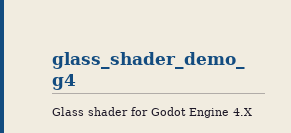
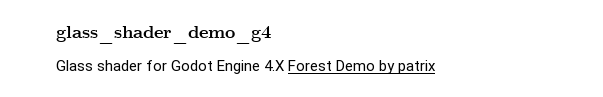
- Glass shader for Godot Engine 4.X
+ Glass shader for Godot Engine 4.X Forest Demo by patrix

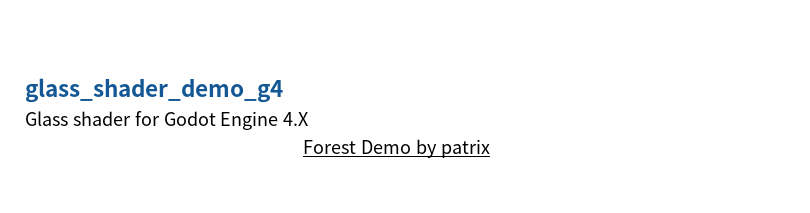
- Glass shader for Godot Engine 4.X Forest Demo by patrix
+ Glass shader for Godot Engine 4.X
+ Forest Demo by patrix

